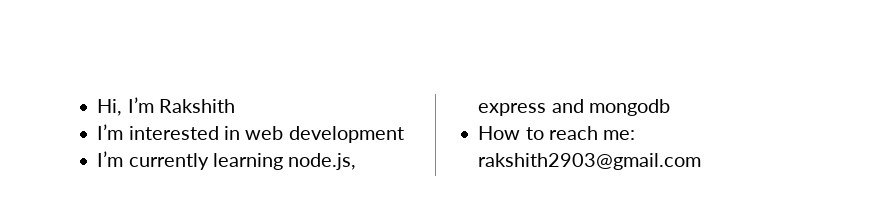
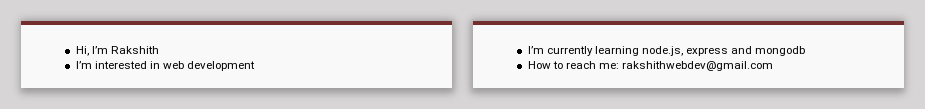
- How to reach me: rakshith2903@gmail.com
+ How to reach me: rakshithwebdev@gmail.com

